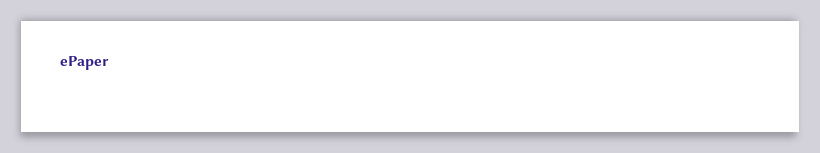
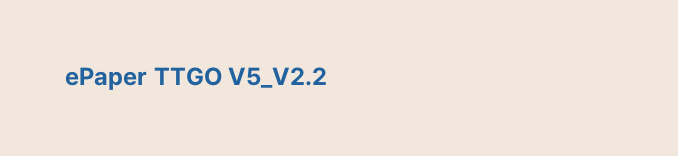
- ePaper
+ ePaper TTGO V5_V2.2

